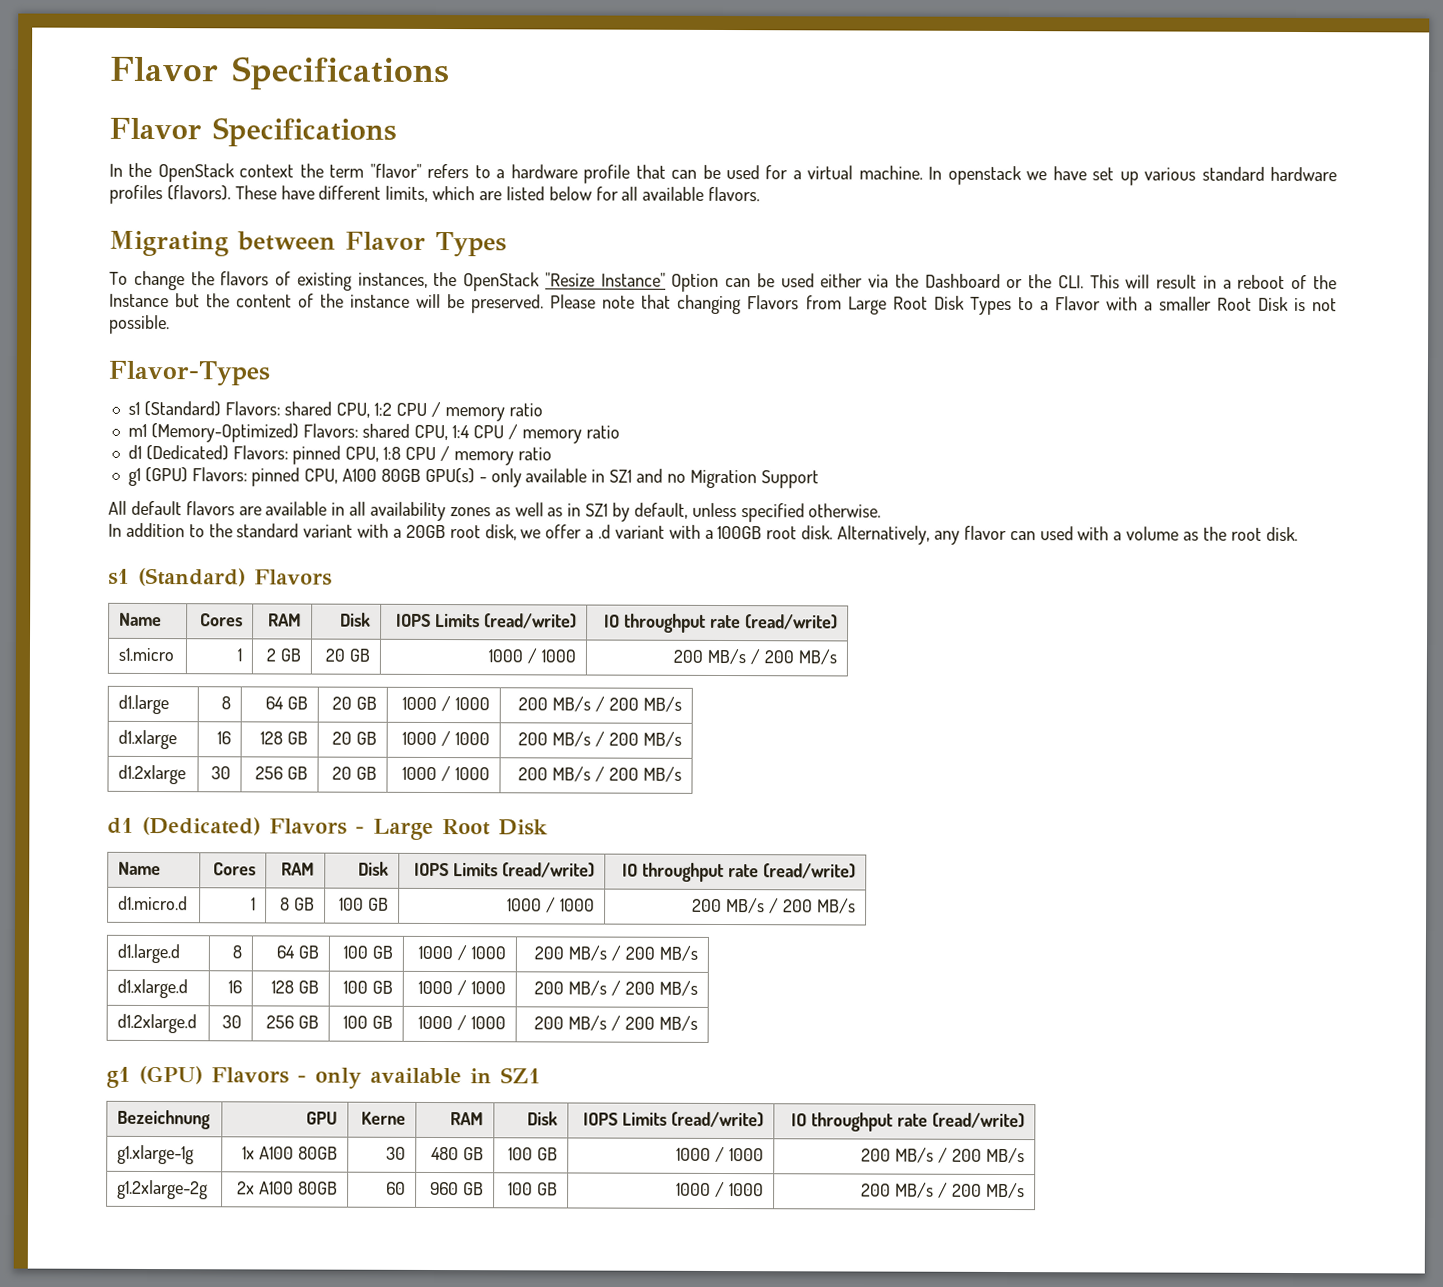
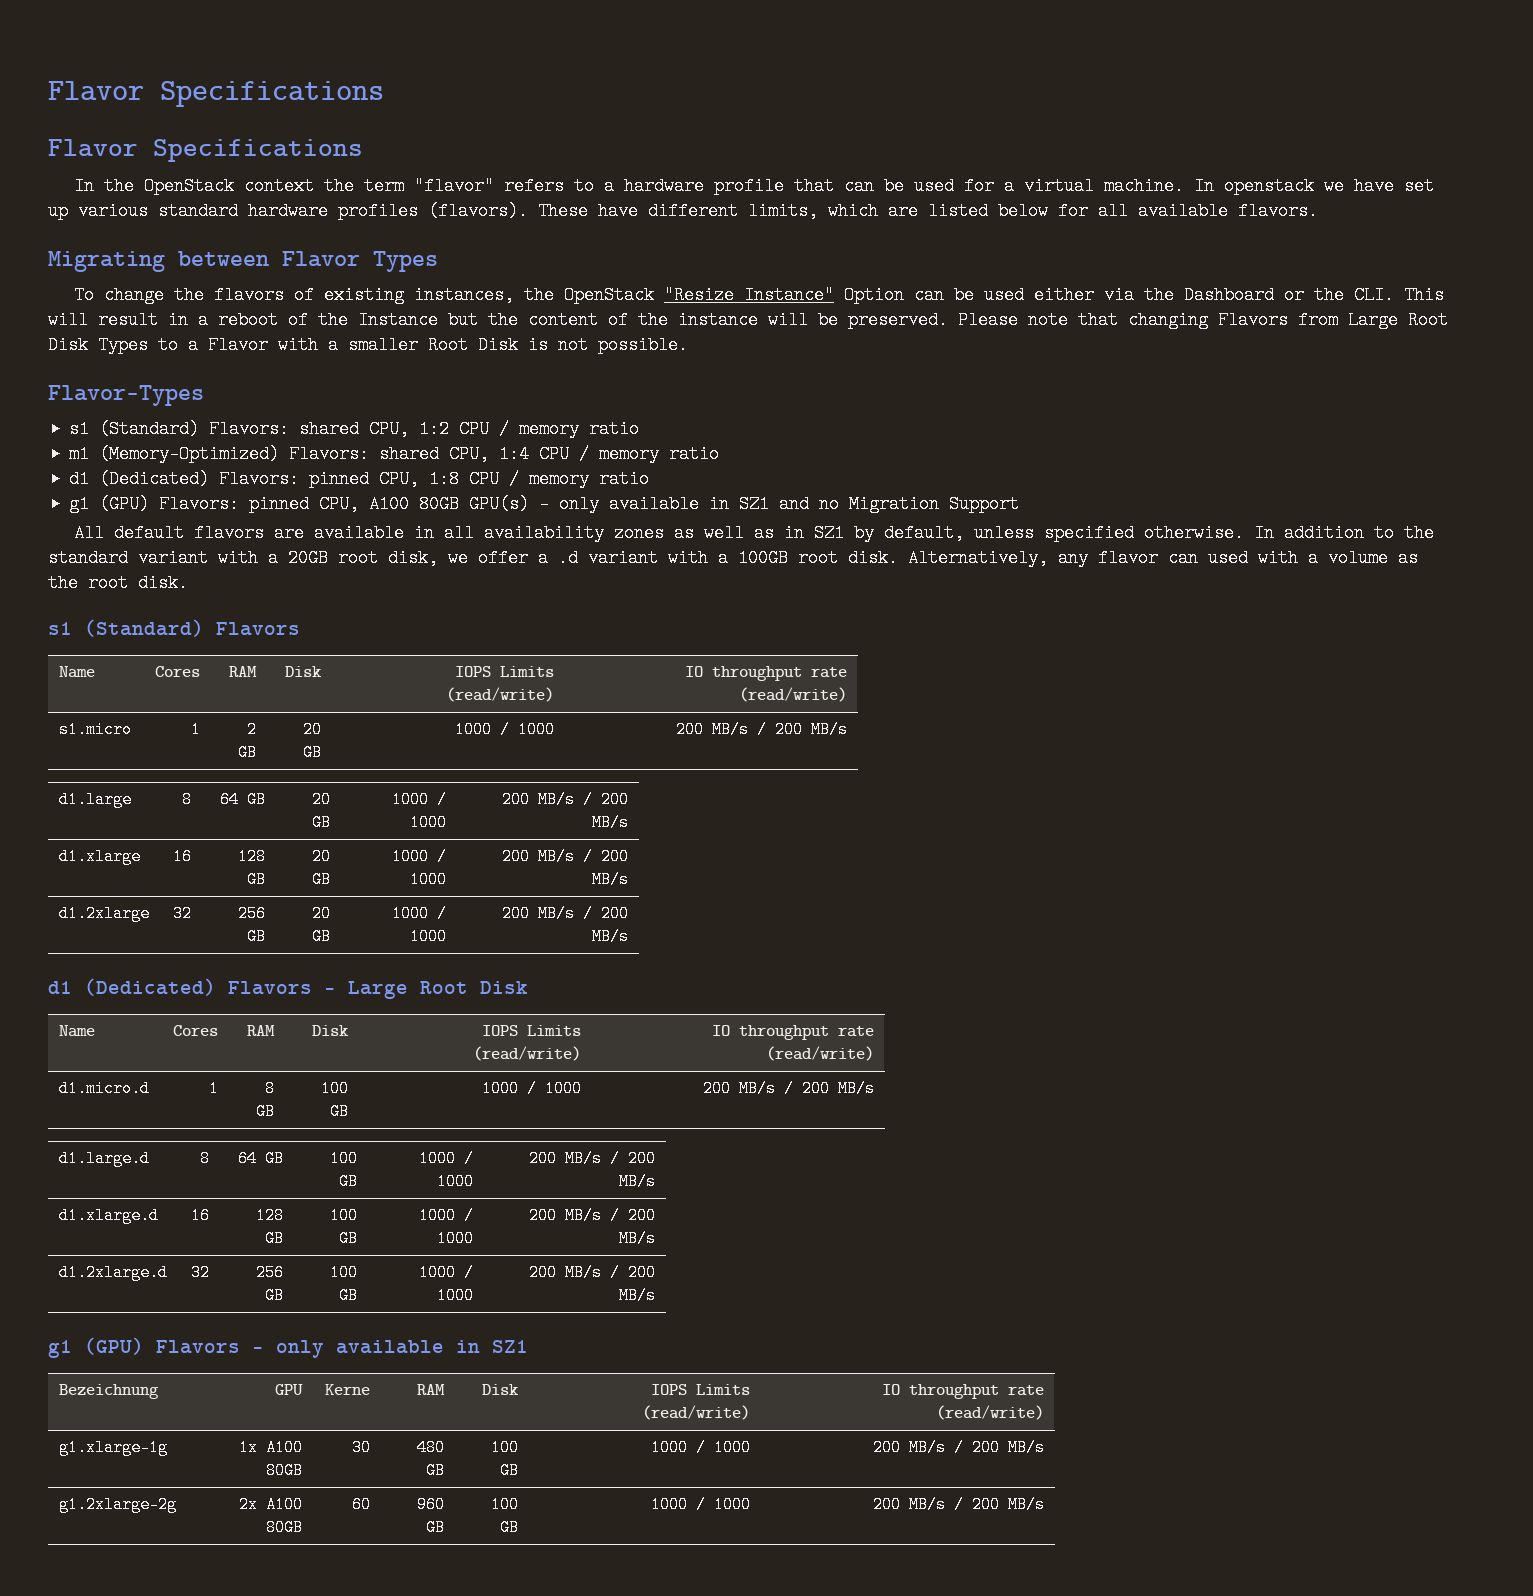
- All default flavors are available in all availability zones as well as in SZ1 by default, unless specified otherwise.
- In addition to the standard variant with a 20GB root disk, we offer a .d variant with a 100GB root disk.
+ All default flavors are available in all availability zones as well as in SZ1 by default, unless specified otherwise. In addition to the standard variant with a 20GB root disk, we offer a .d variant with a 100GB root disk.
- d1.2xlarge | 30 | 256 GB | 20 GB | 1000 / 1000 | 200 MB/s / 200 MB/s
+ d1.2xlarge | 32 | 256 GB | 20 GB | 1000 / 1000 | 200 MB/s / 200 MB/s
- d1.2xlarge.d | 30 | 256 GB | 100 GB | 1000 / 1000 | 200 MB/s / 200 MB/s
+ d1.2xlarge.d | 32 | 256 GB | 100 GB | 1000 / 1000 | 200 MB/s / 200 MB/s

